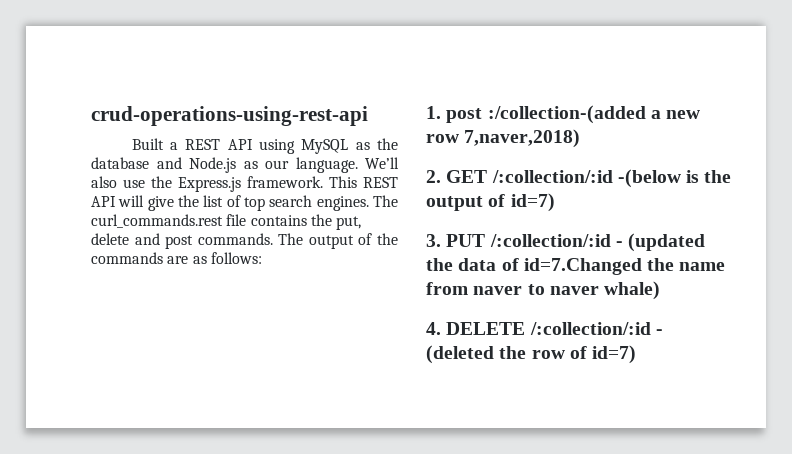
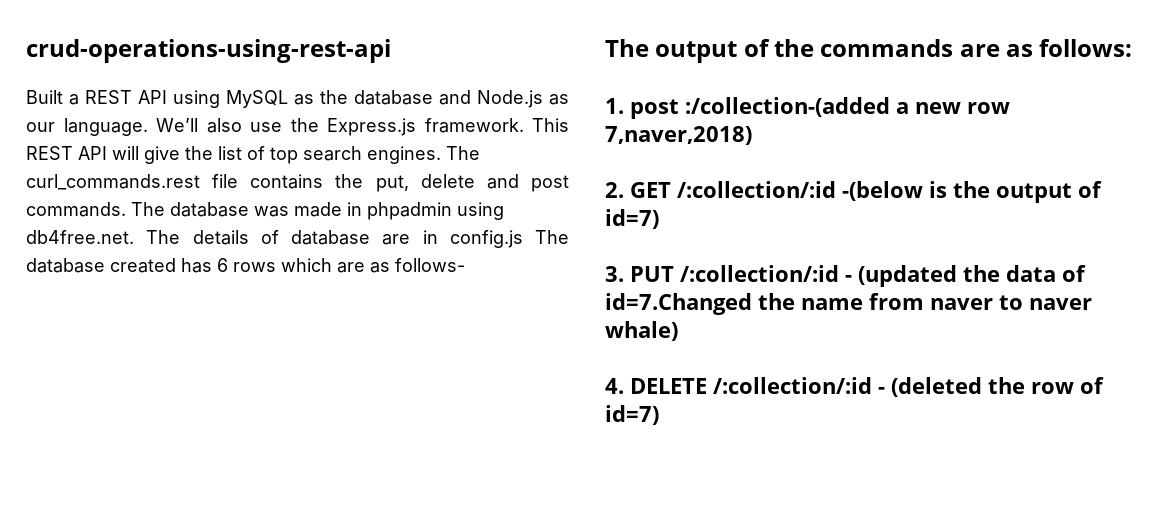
+ The database was made in phpadmin using db4free.net. The details of database are in config.js The database created has 6 rows which are as follows-

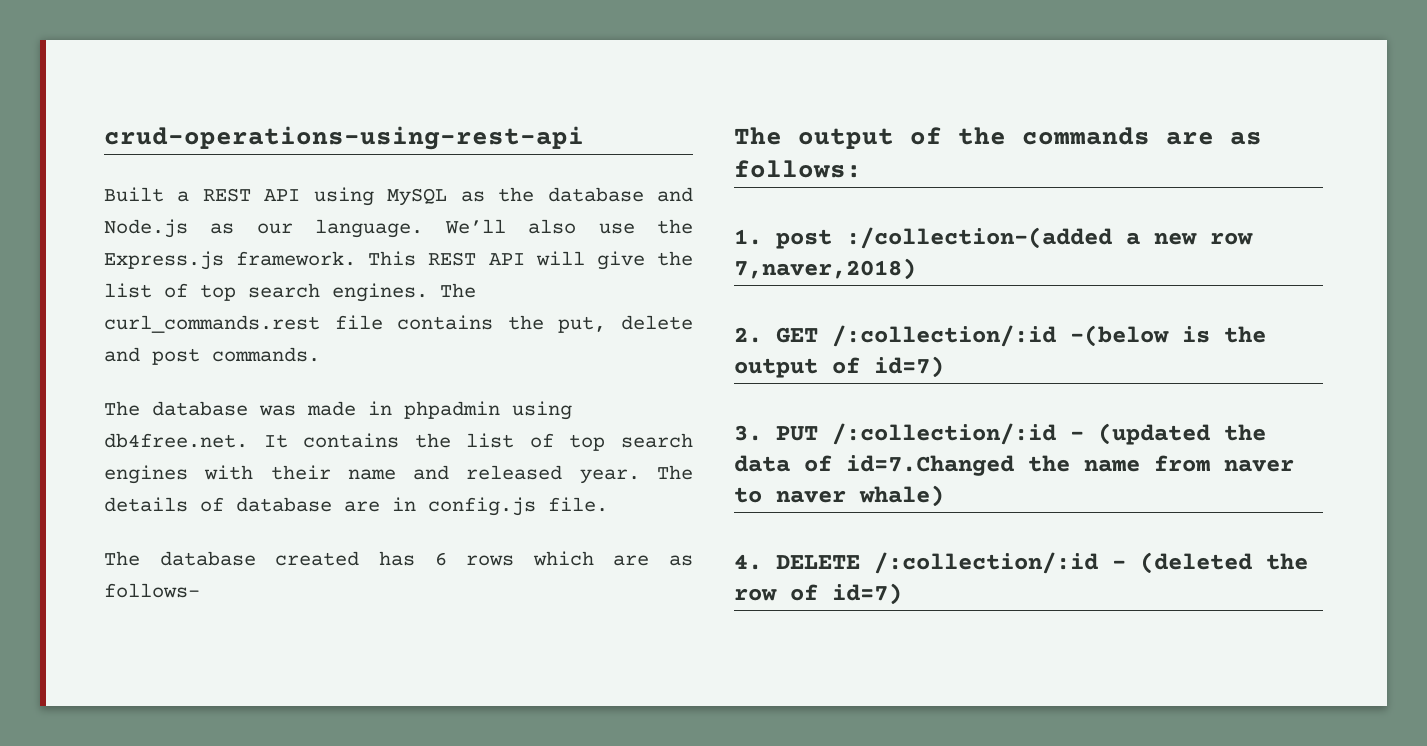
- The curl_commands.rest file contains the put, delete and post commands. The database was made in phpadmin using db4free.net. The details of database are in config.js The database created has 6 rows which are as follows-
+ The curl_commands.rest file contains the put, delete and post commands.
+ The database was made in phpadmin using db4free.net. It contains the list of top search engines with their name and released year. The details of database are in config.js file.
+ The database created has 6 rows which are as follows-

